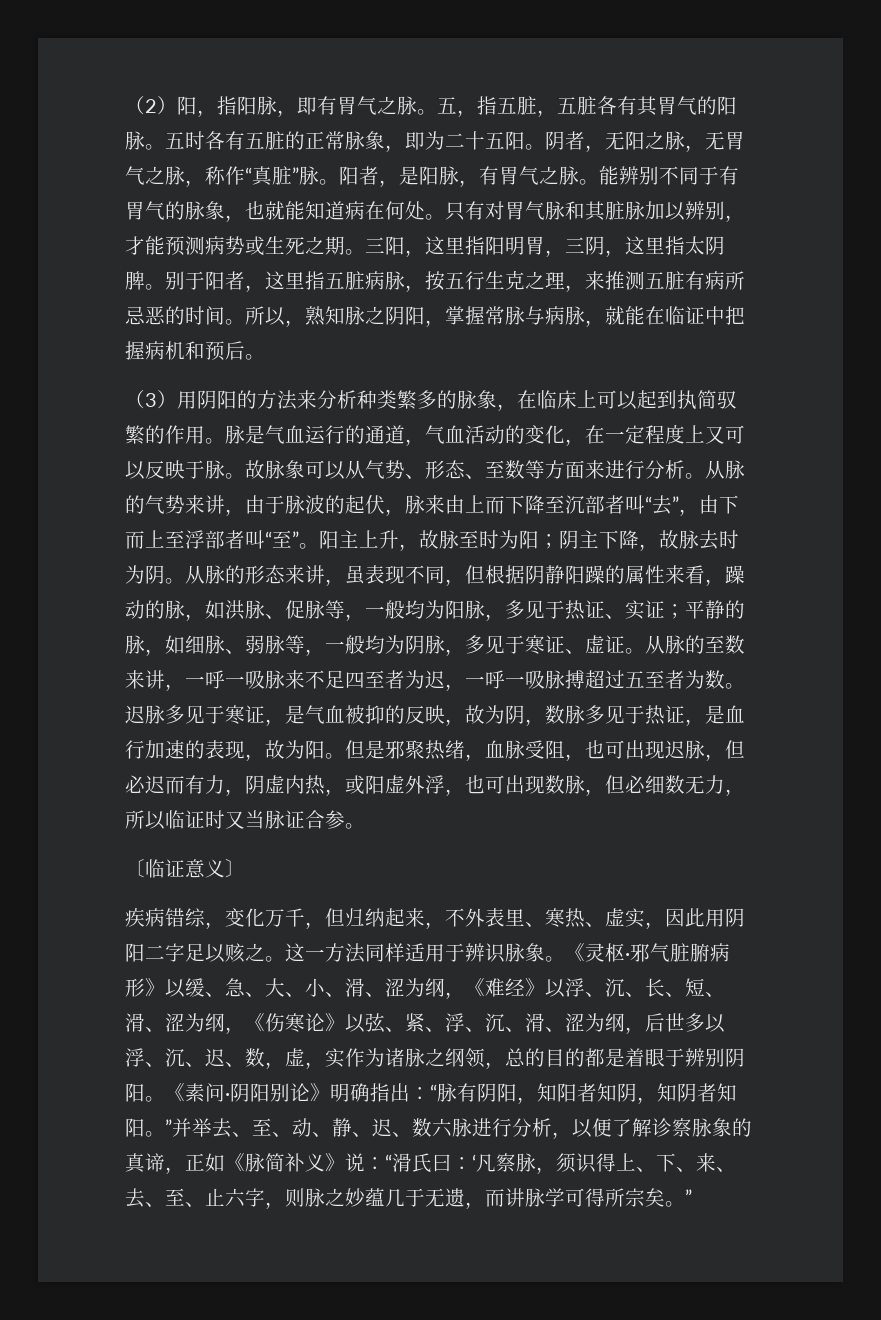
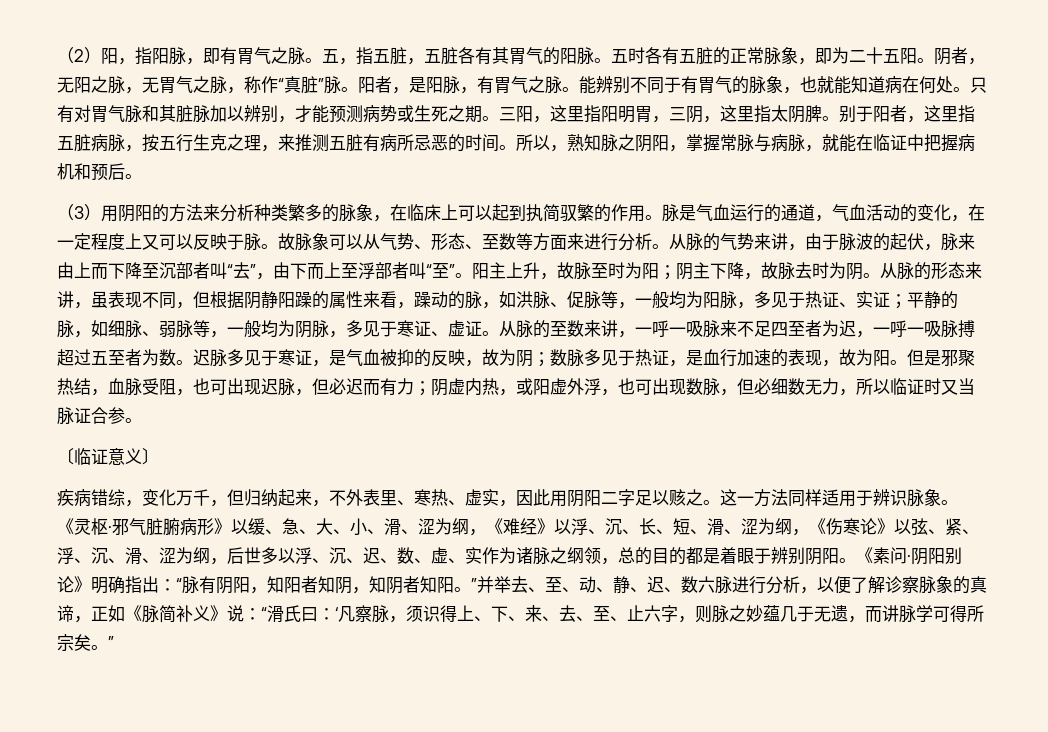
- 迟脉多见于寒证，是气血被抑的反映，故为阴，数脉多见于热证，是血行加速的表现，故为阳。
+ 迟脉多见于寒证，是气血被抑的反映，故为阴；数脉多见于热证，是血行加速的表现，故为阳。
- 但是邪聚热绪，血脉受阻，也可出现迟脉，但必迟而有力，阴虚内热，或阳虚外浮，也可出现数脉，但必细数无力，所以临证时又当脉证合参。
+ 但是邪聚热结，血脉受阻，也可出现迟脉，但必迟而有力；阴虚内热，或阳虚外浮，也可出现数脉，但必细数无力，所以临证时又当脉证合参。
- 《灵枢·邪气脏腑病形》以缓、急、大、小、滑、涩为纲，《难经》以浮、沉、长、短、滑、涩为纲，《伤寒论》以弦、紧、浮、沉、滑、涩为纲，后世多以浮、沉、迟、数，虚，实作为诸脉之纲领，总的目的都是着眼于辨别阴阳。
+ 《灵枢·邪气脏腑病形》以缓、急、大、小、滑、涩为纲，《难经》以浮、沉、长、短、滑、涩为纲，《伤寒论》以弦、紧、浮、沉、滑、涩为纲，后世多以浮、沉、迟、数、虚、实作为诸脉之纲领，总的目的都是着眼于辨别阴阳。

